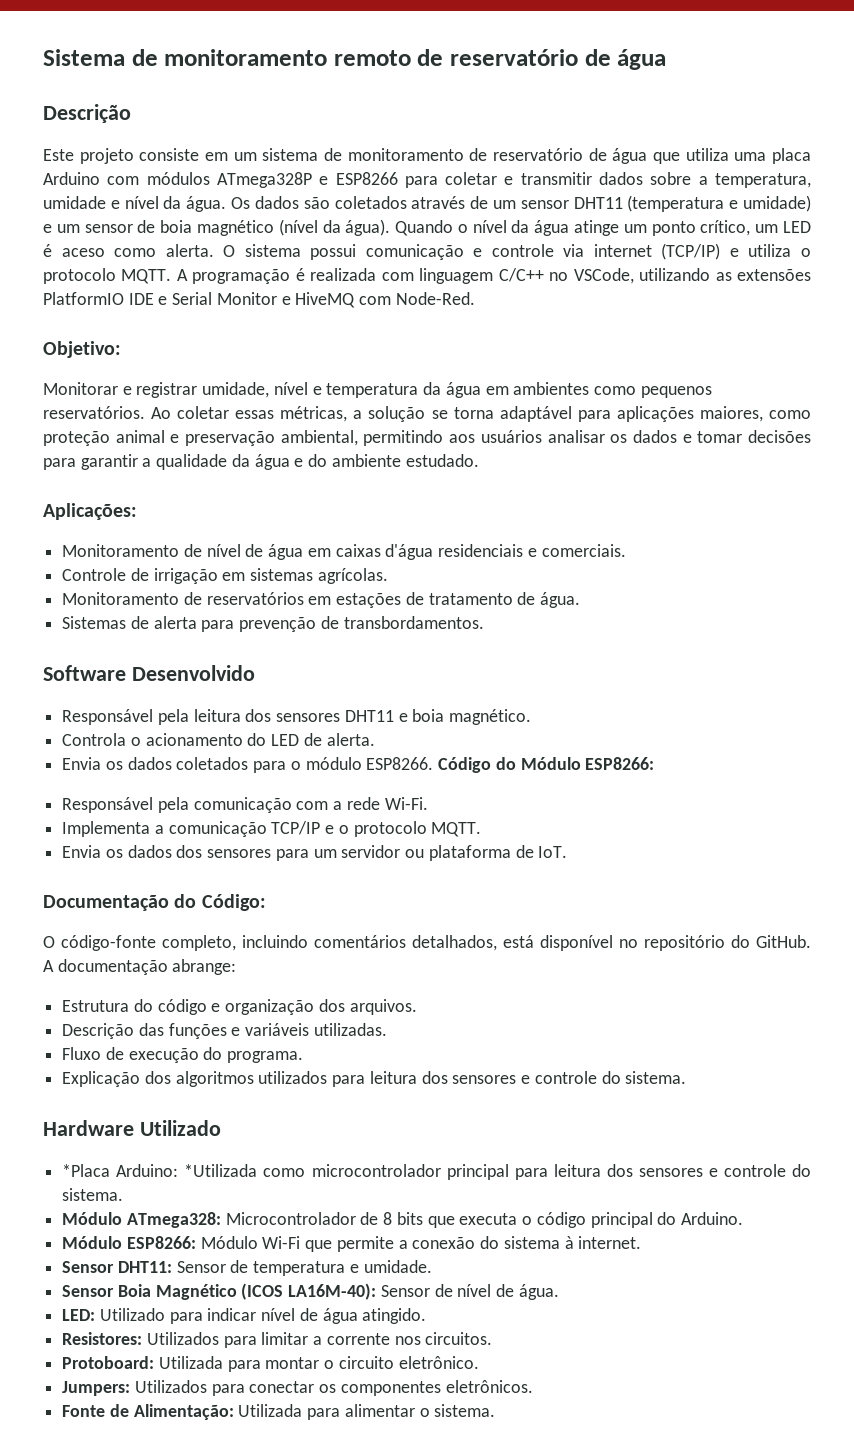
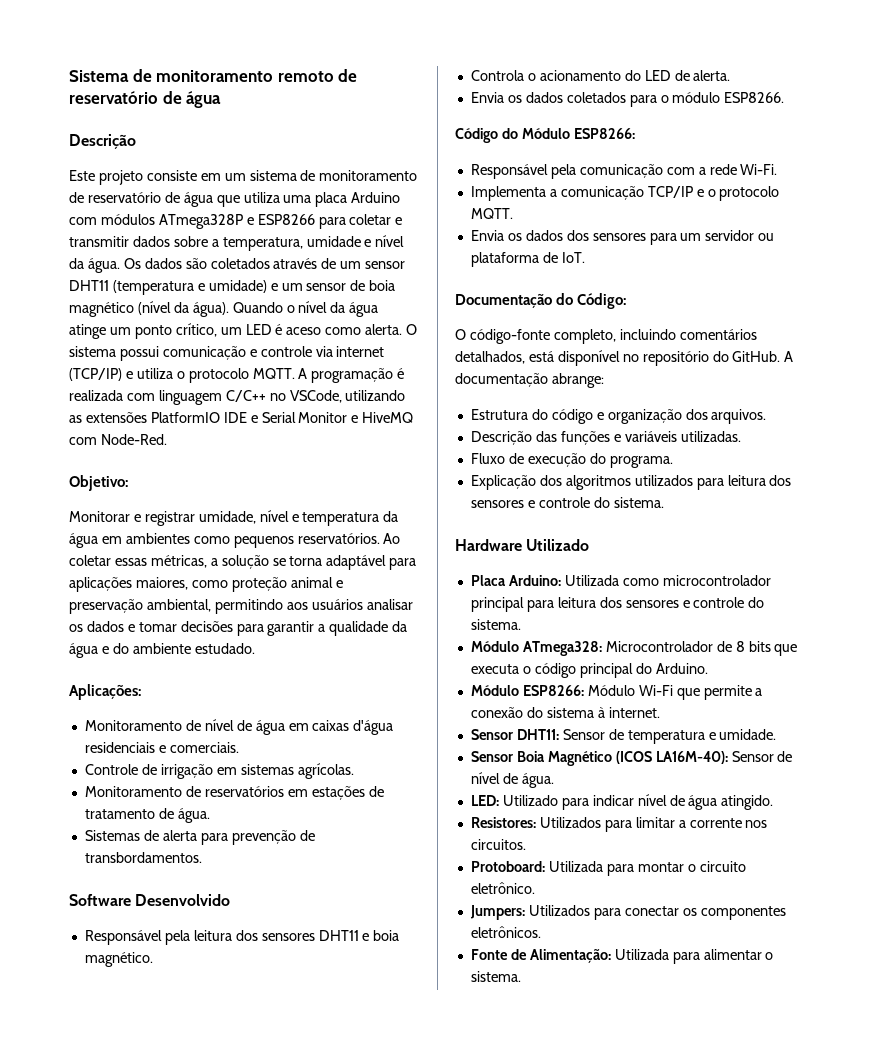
- Envia os dados coletados para o módulo ESP8266. Código do Módulo ESP8266:
+ Envia os dados coletados para o módulo ESP8266.
+ Código do Módulo ESP8266:
- *Placa Arduino: *Utilizada como microcontrolador principal para leitura dos sensores e controle do sistema.
+ Placa Arduino: Utilizada como microcontrolador principal para leitura dos sensores e controle do sistema.

